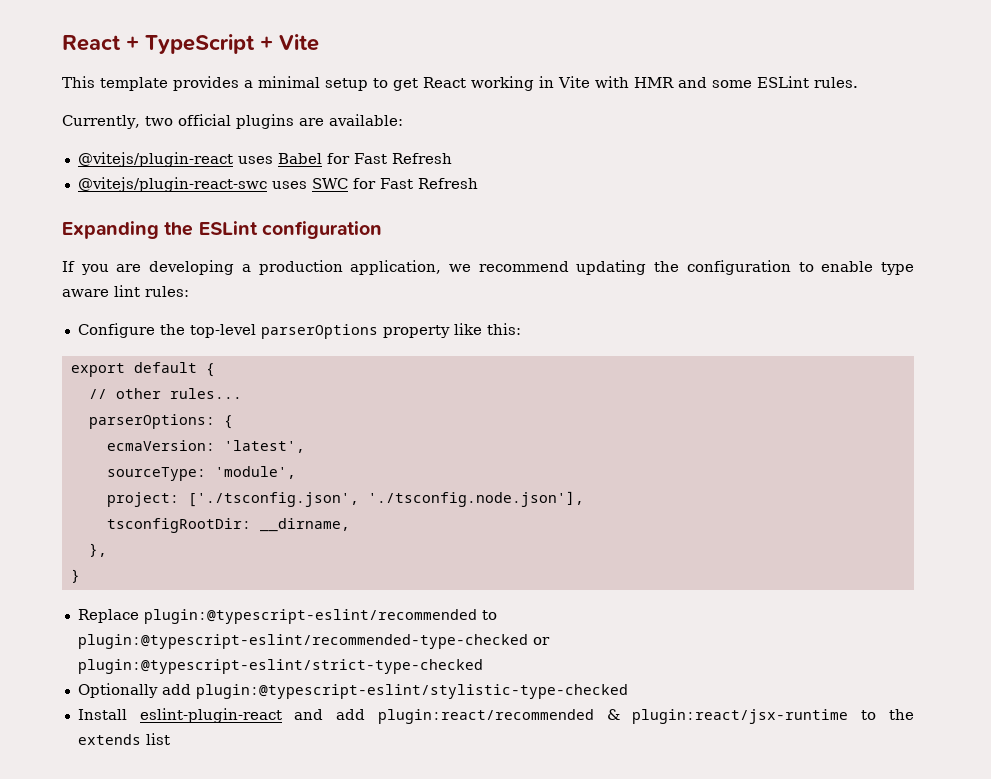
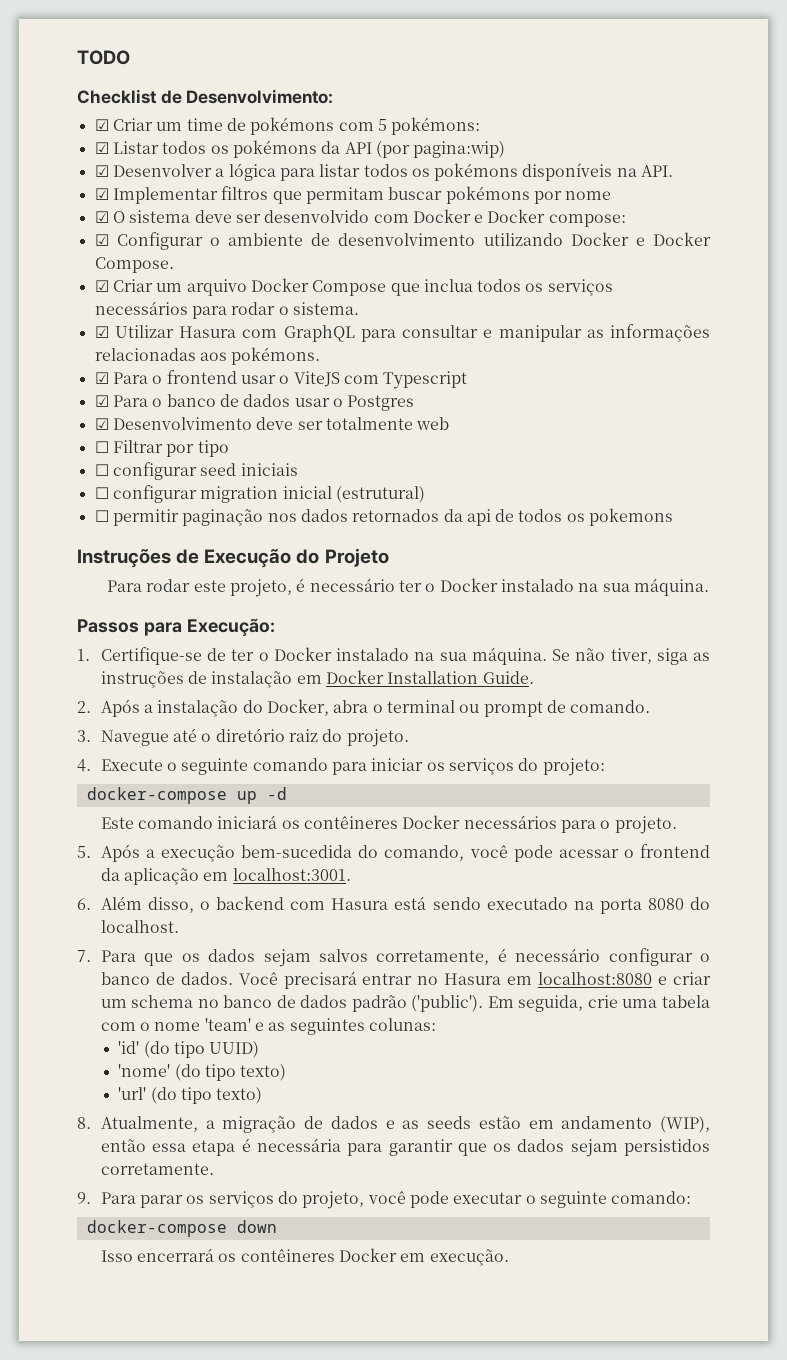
- React + TypeScript + Vite
- This template provides a minimal setup to get React working in Vite with HMR and some ESLint rules.
- Currently, two official plugins are available:
- @vitejs/plugin-react uses Babel for Fast Refresh
- @vitejs/plugin-react-swc uses SWC for Fast Refresh
- Expanding the ESLint configuration
- If you are developing a production application, we recommend updating the configuration to enable type aware lint rules:
- Configure the top-level parserOptions property like this:
- export default {
- // other rules...
- parserOptions: {
- ecmaVersion: 'latest',
- sourceType: 'module',
- project: ['./tsconfig.json', './tsconfig.node.json'],
- tsconfigRootDir: __dirname,
- },
- }
- Replace plugin:@typescript-eslint/recommended to plugin:@typescript-eslint/recommended-type-checked or plugin:@typescript-eslint/strict-type-checked
- Optionally add plugin:@typescript-eslint/stylistic-type-checked
- Install eslint-plugin-react and add plugin:react/recommended & plugin:react/jsx-runtime to the extends list
+ TODO
+ Checklist de Desenvolvimento:
+ ☑ Criar um time de pokémons com 5 pokémons:
+ ☑ Listar todos os pokémons da API (por pagina:wip)
+ ☑ Desenvolver a lógica para listar todos os pokémons disponíveis na API.
+ ☑ Implementar filtros que permitam buscar pokémons por nome
+ ☑ O sistema deve ser desenvolvido com Docker e Docker compose:
+ ☑ Configurar o ambiente de desenvolvimento utilizando Docker e Docker Compose.
+ ☑ Criar um arquivo Docker Compose que inclua todos os serviços necessários para rodar o sistema.
+ ☑ Utilizar Hasura com GraphQL para consultar e manipular as informações relacionadas aos pokémons.
+ ☑ Para o frontend usar o ViteJS com Typescript
+ ☑ Para o banco de dados usar o Postgres
+ ☑ Desenvolvimento deve ser totalmente web
+ ☐ Filtrar por tipo
+ ☐ configurar seed iniciais
+ ☐ configurar migration inicial (estrutural)
+ ☐ permitir paginação nos dados retornados da api de todos os pokemons
+ Instruções de Execução do Projeto
+ Para rodar este projeto, é necessário ter o Docker instalado na sua máquina.
+ Passos para Execução:
+ 1. Certifique-se de ter o Docker instalado na sua máquina. Se não tiver, siga as instruções de instalação em Docker Installation Guide.
+ 2. Após a instalação do Docker, abra o terminal ou prompt de comando.
+ 3. Navegue até o diretório raiz do projeto.
+ 4. Execute o seguinte comando para iniciar os serviços do projeto:
+ docker-compose up -d
+ Este comando iniciará os contêineres Docker necessários para o projeto.
+ 5. Após a execução bem-sucedida do comando, você pode acessar o frontend da aplicação em localhost:3001.
+ 6. Além disso, o backend com Hasura está sendo executado na porta 8080 do localhost.
+ 7. Para que os dados sejam salvos corretamente, é necessário configurar o banco de dados. Você precisará entrar no Hasura em localhost:8080 e criar um schema no banco de dados padrão ('public'). Em seguida, crie uma tabela com o nome 'team' e as seguintes colunas:
+ 'id' (do tipo UUID)
+ 'nome' (do tipo texto)
+ 'url' (do tipo texto)
+ 8. Atualmente, a migração de dados e as seeds estão em andamento (WIP), então essa etapa é necessária para garantir que os dados sejam persistidos corretamente.
+ 9. Para parar os serviços do projeto, você pode executar o seguinte comando:
+ docker-compose down
+ Isso encerrará os contêineres Docker em execução.

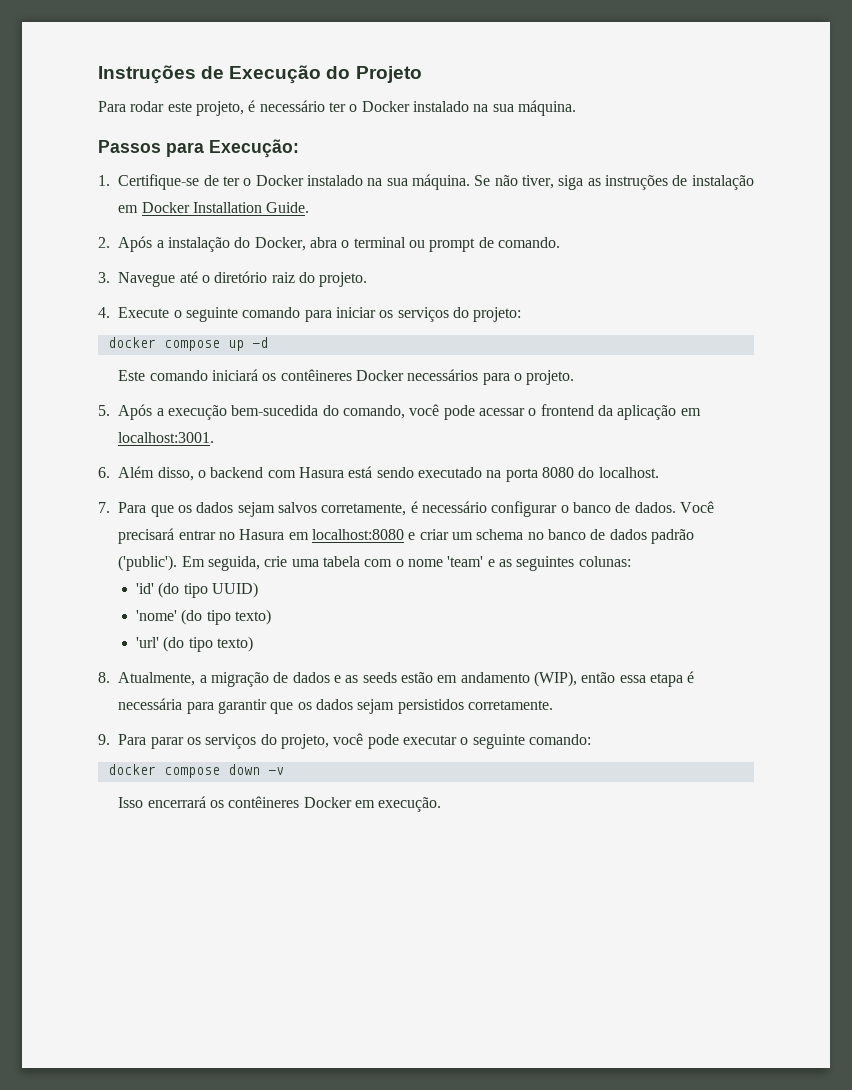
- TODO
- Checklist de Desenvolvimento:
- ☑ Criar um time de pokémons com 5 pokémons:
- ☑ Listar todos os pokémons da API (por pagina:wip)
- ☑ Desenvolver a lógica para listar todos os pokémons disponíveis na API.
- ☑ Implementar filtros que permitam buscar pokémons por nome
- ☑ O sistema deve ser desenvolvido com Docker e Docker compose:
- ☑ Configurar o ambiente de desenvolvimento utilizando Docker e Docker Compose.
- ☑ Criar um arquivo Docker Compose que inclua todos os serviços necessários para rodar o sistema.
- ☑ Utilizar Hasura com GraphQL para consultar e manipular as informações relacionadas aos pokémons.
- ☑ Para o frontend usar o ViteJS com Typescript
- ☑ Para o banco de dados usar o Postgres
- ☑ Desenvolvimento deve ser totalmente web
- ☐ Filtrar por tipo
- ☐ configurar seed iniciais
- ☐ configurar migration inicial (estrutural)
- ☐ permitir paginação nos dados retornados da api de todos os pokemons
- docker-compose up -d
+ docker compose up -d
- docker-compose down
+ docker compose down -v

